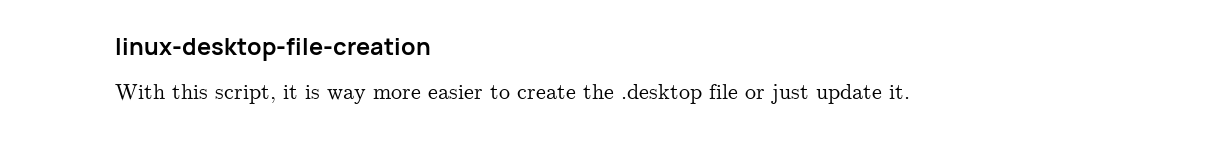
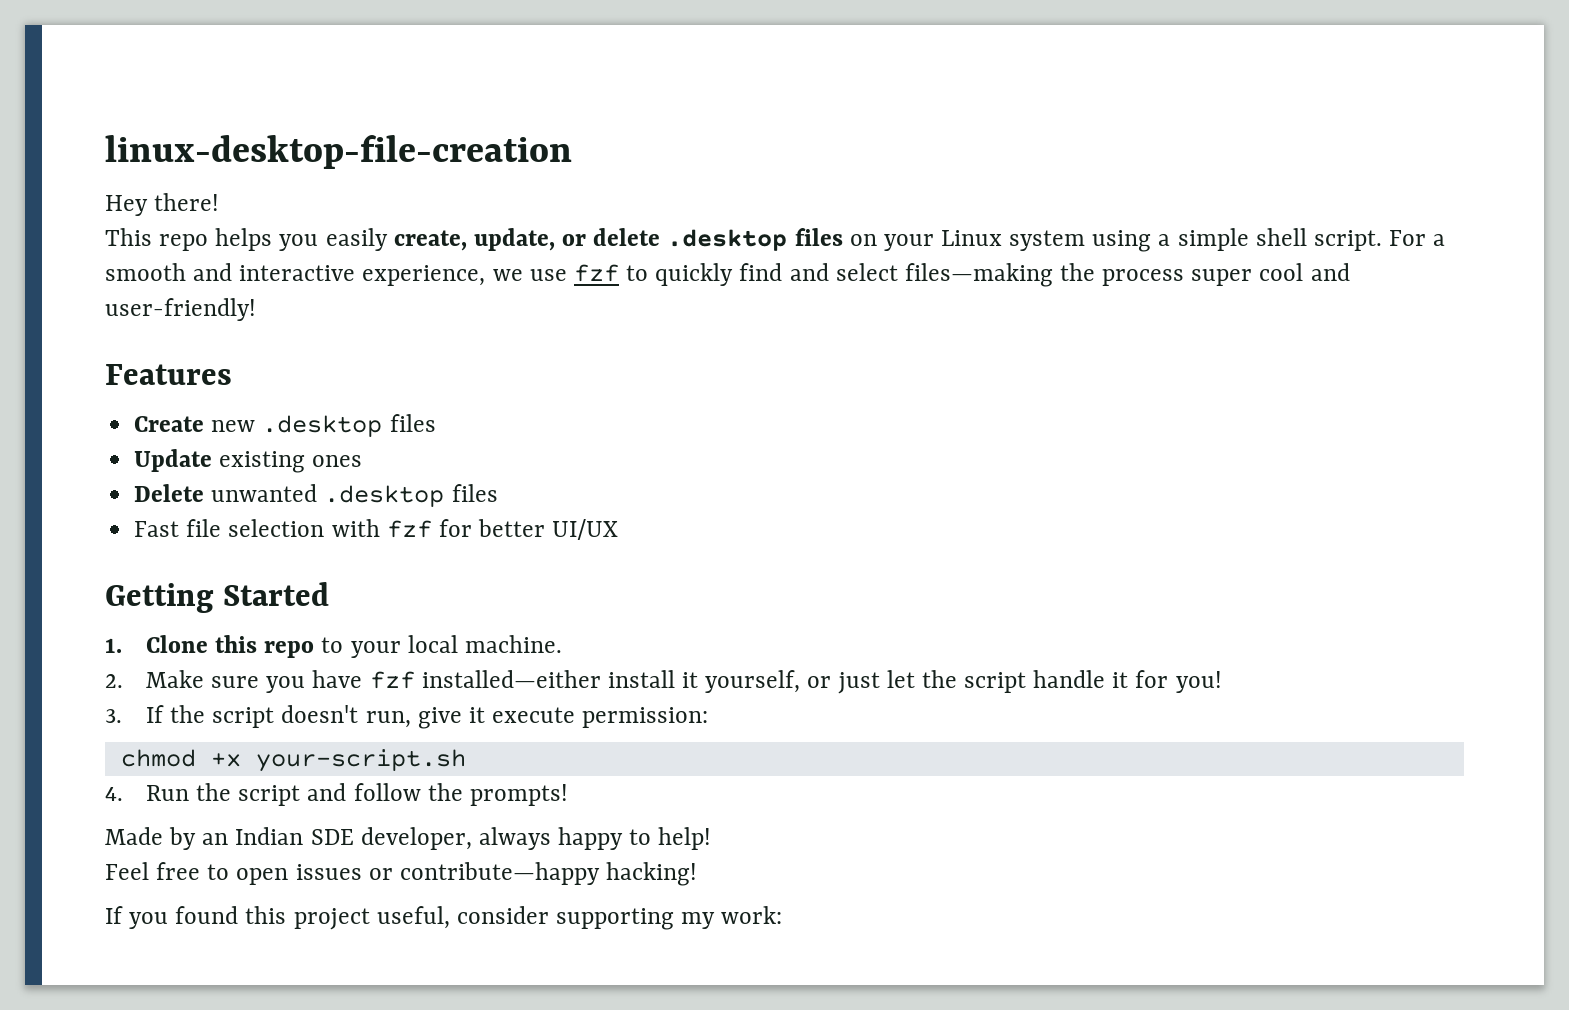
- With this script, it is way more easier to create the .desktop file or just update it.
+ Hey there!
+ This repo helps you easily create, update, or delete .desktop files on your Linux system using a simple shell script. For a smooth and interactive experience, we use fzf to quickly find and select files—making the process super cool and user-friendly!
+ Features
+ Create new .desktop files
+ Update existing ones
+ Delete unwanted .desktop files
+ Fast file selection with fzf for better UI/UX
+ Getting Started
+ 1. Clone this repo to your local machine.
+ 2. Make sure you have fzf installed—either install it yourself, or just let the script handle it for you!
+ 3. If the script doesn't run, give it execute permission:
+ chmod +x your-script.sh
+ 4. Run the script and follow the prompts!
+ Made by an Indian SDE developer, always happy to help!
+ Feel free to open issues or contribute—happy hacking!
+ If you found this project useful, consider supporting my work:

